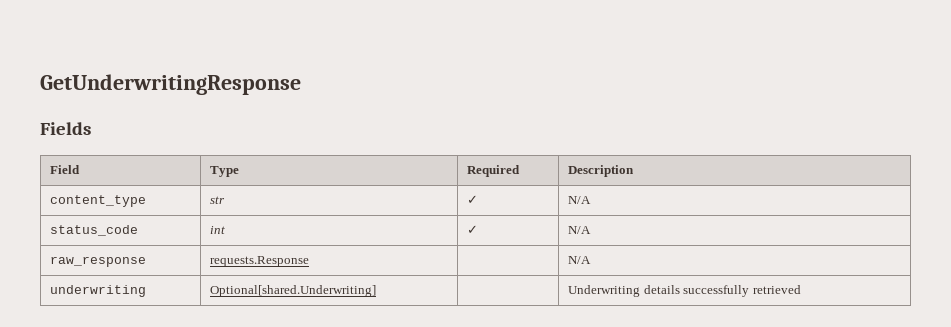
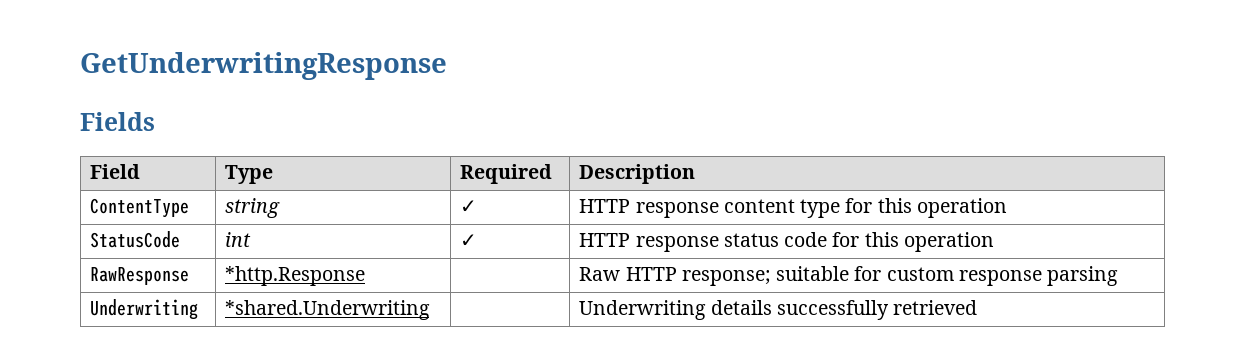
- content_type | str | ✓ | N/A
- status_code | int | ✓ | N/A
- raw_response | requests.Response | | N/A
- underwriting | Optional[shared.Underwriting] | | Underwriting details successfully retrieved
+ ContentType | string | ✓ | HTTP response content type for this operation
+ StatusCode | int | ✓ | HTTP response status code for this operation
+ RawResponse | *http.Response | | Raw HTTP response; suitable for custom response parsing
+ Underwriting | *shared.Underwriting | | Underwriting details successfully retrieved

